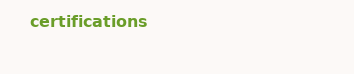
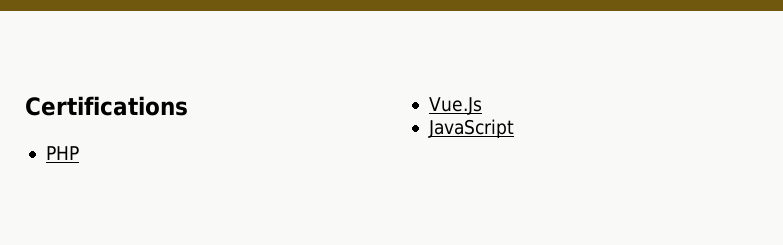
- certifications
+ Certifications
+ PHP
+ Vue.Js
+ JavaScript

